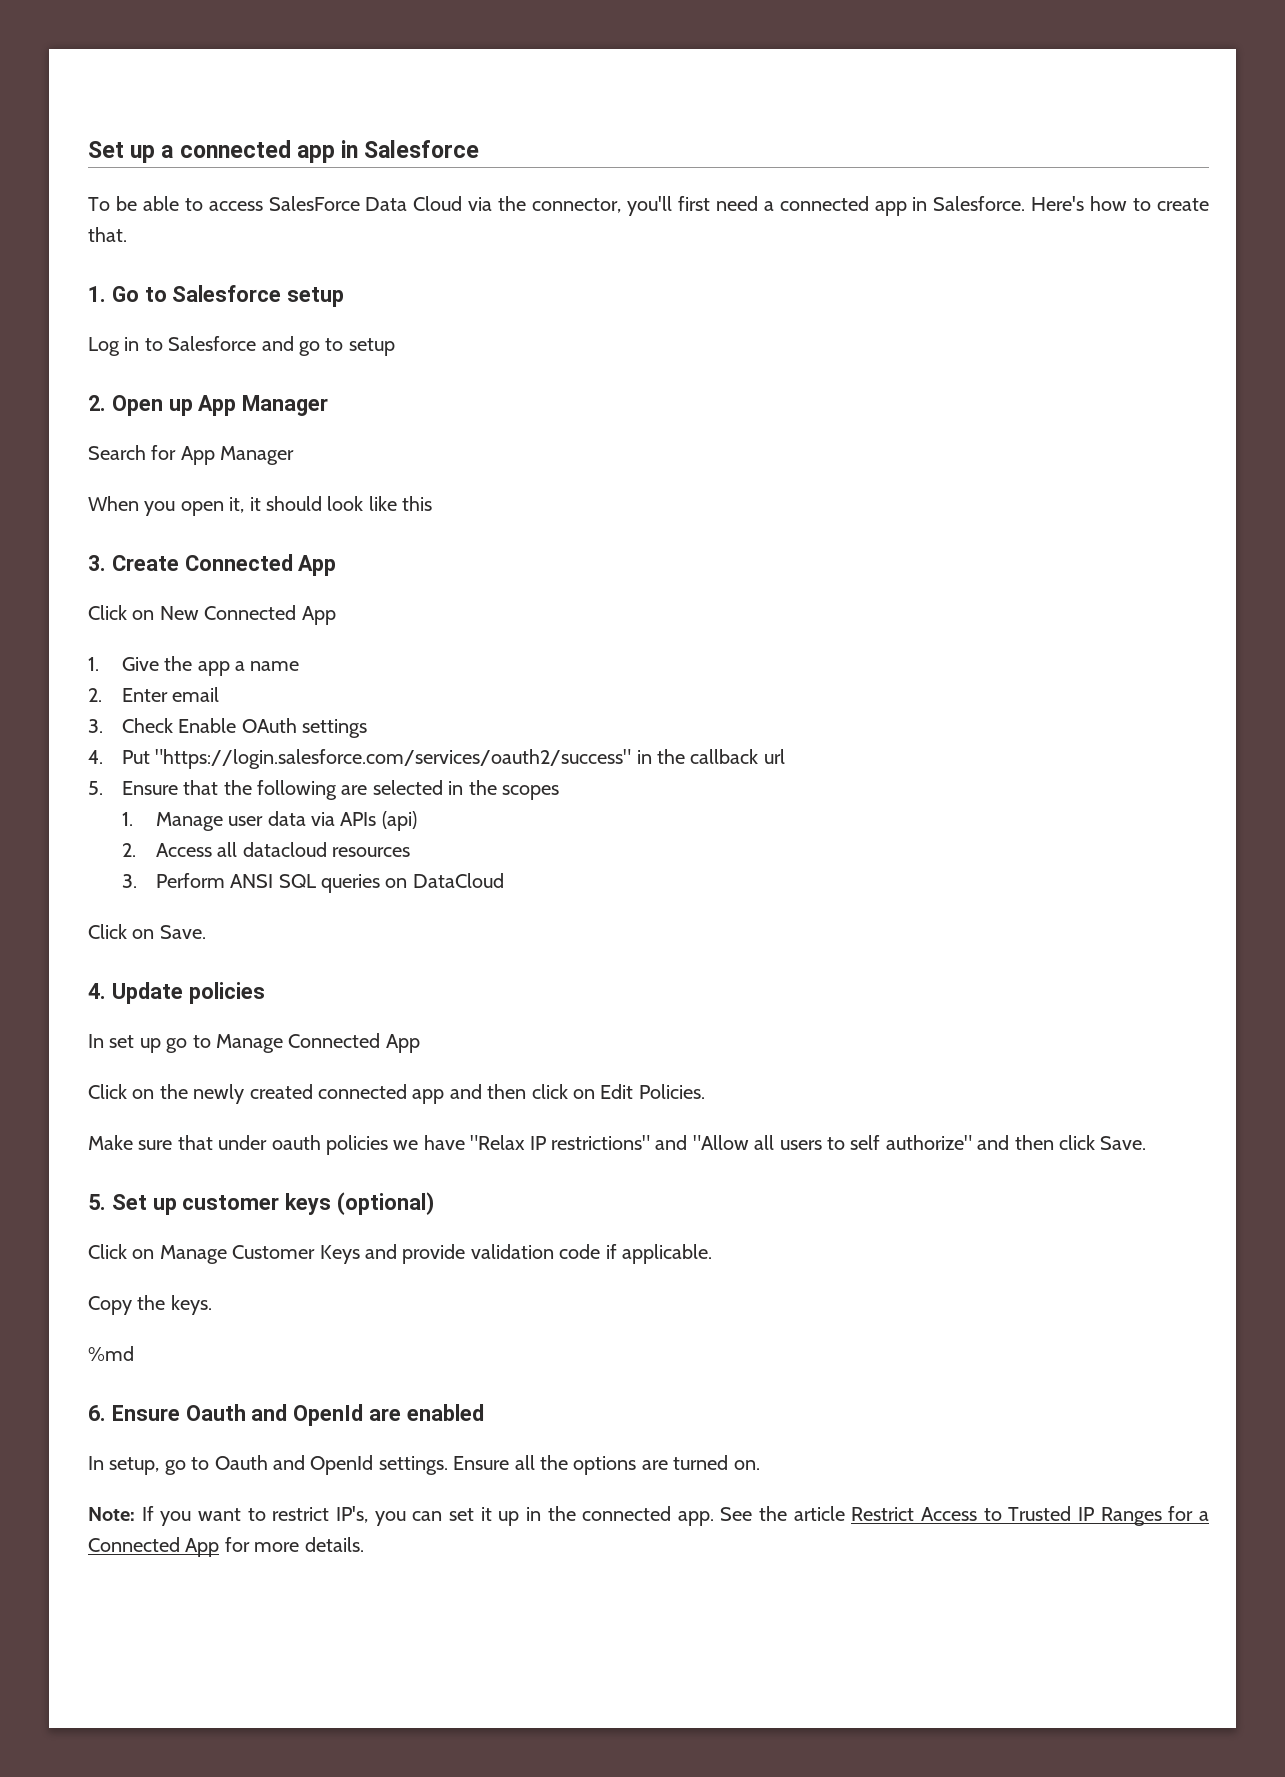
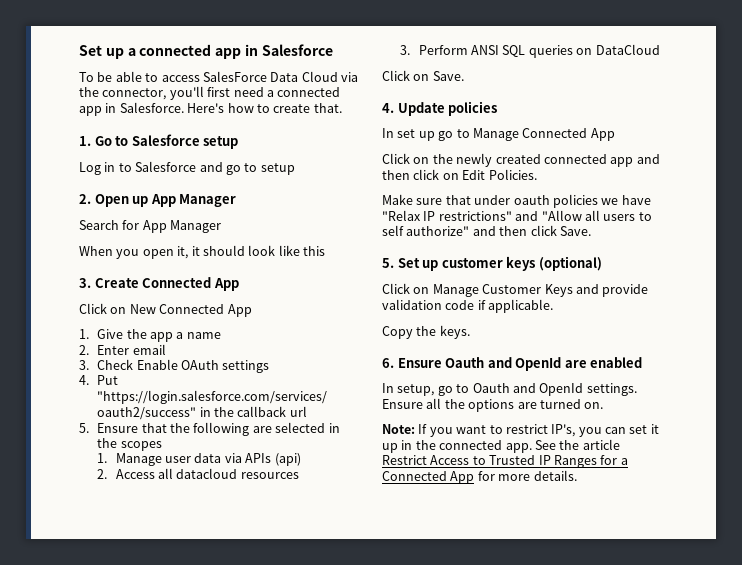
- %md

